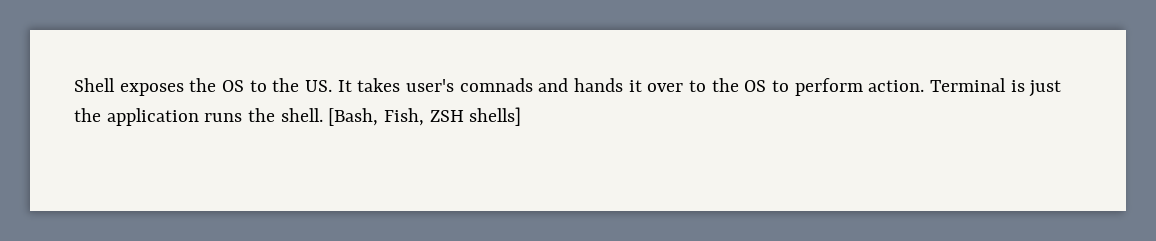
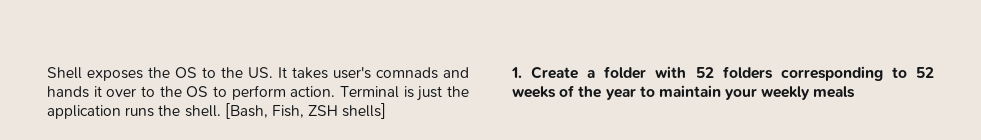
+ 1. Create a folder with 52 folders corresponding to 52 weeks of the year to maintain your weekly meals

